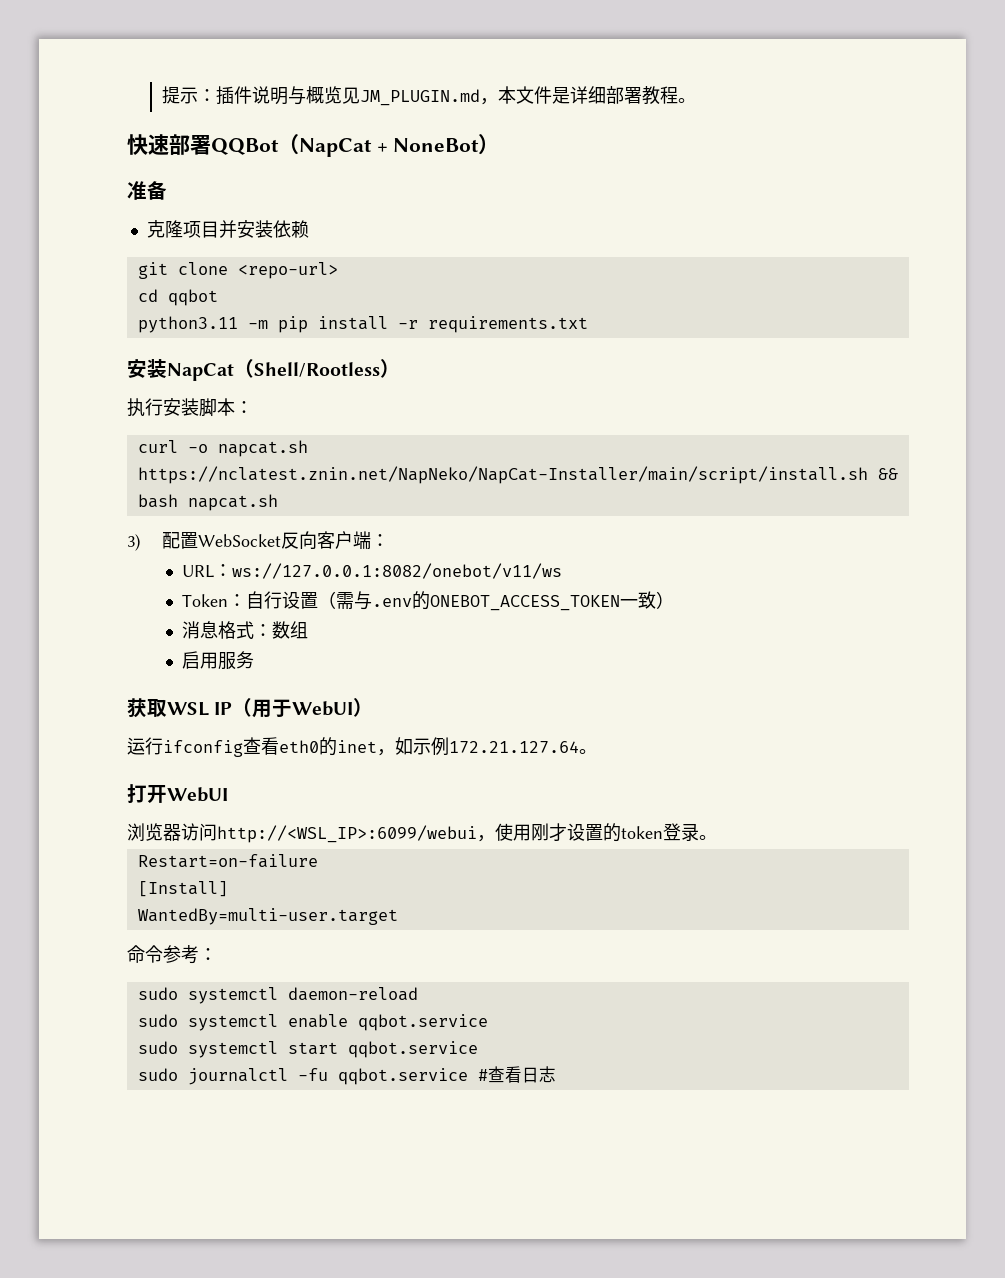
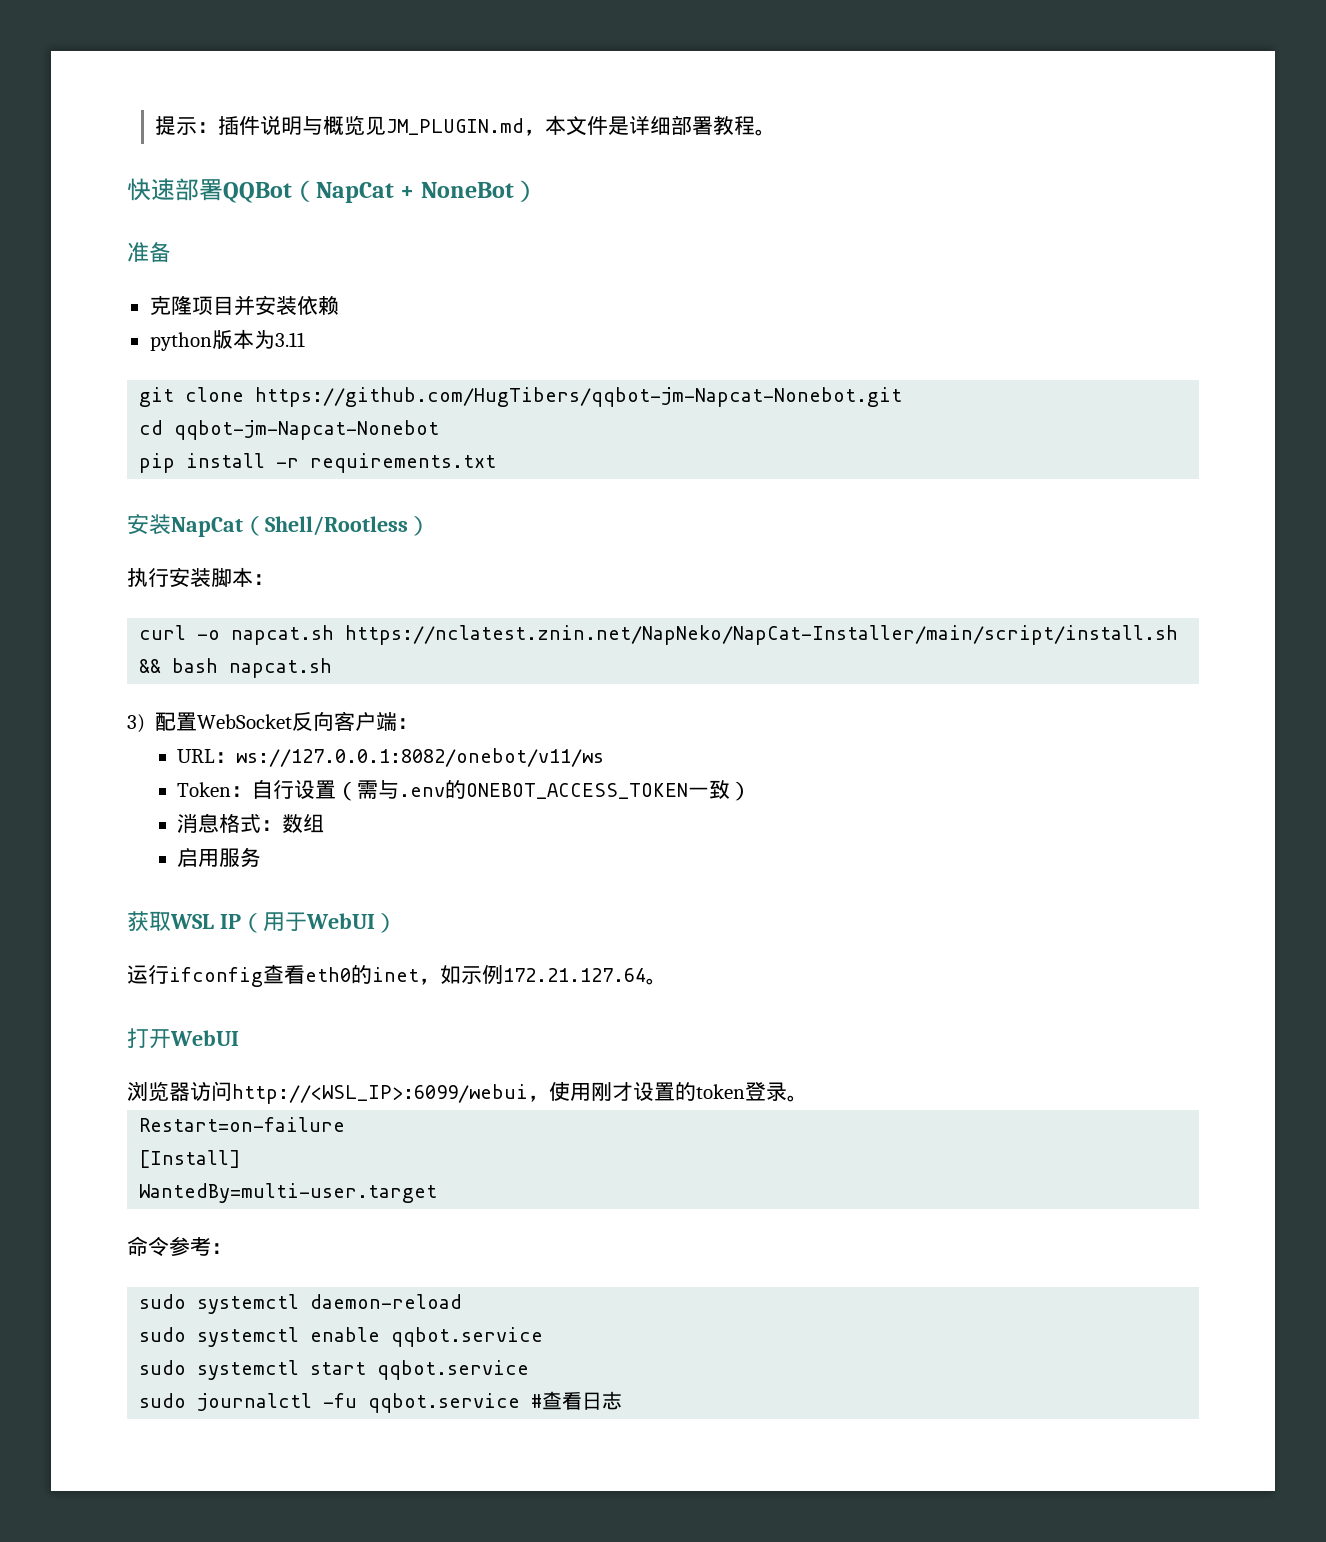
+ python版本为3.11
- git clone <repo-url>
+ git clone https://github.com/HugTibers/qqbot-jm-Napcat-Nonebot.git
- cd qqbot
- python3.11 -m pip install -r requirements.txt
+ cd qqbot-jm-Napcat-Nonebot
+ pip install -r requirements.txt

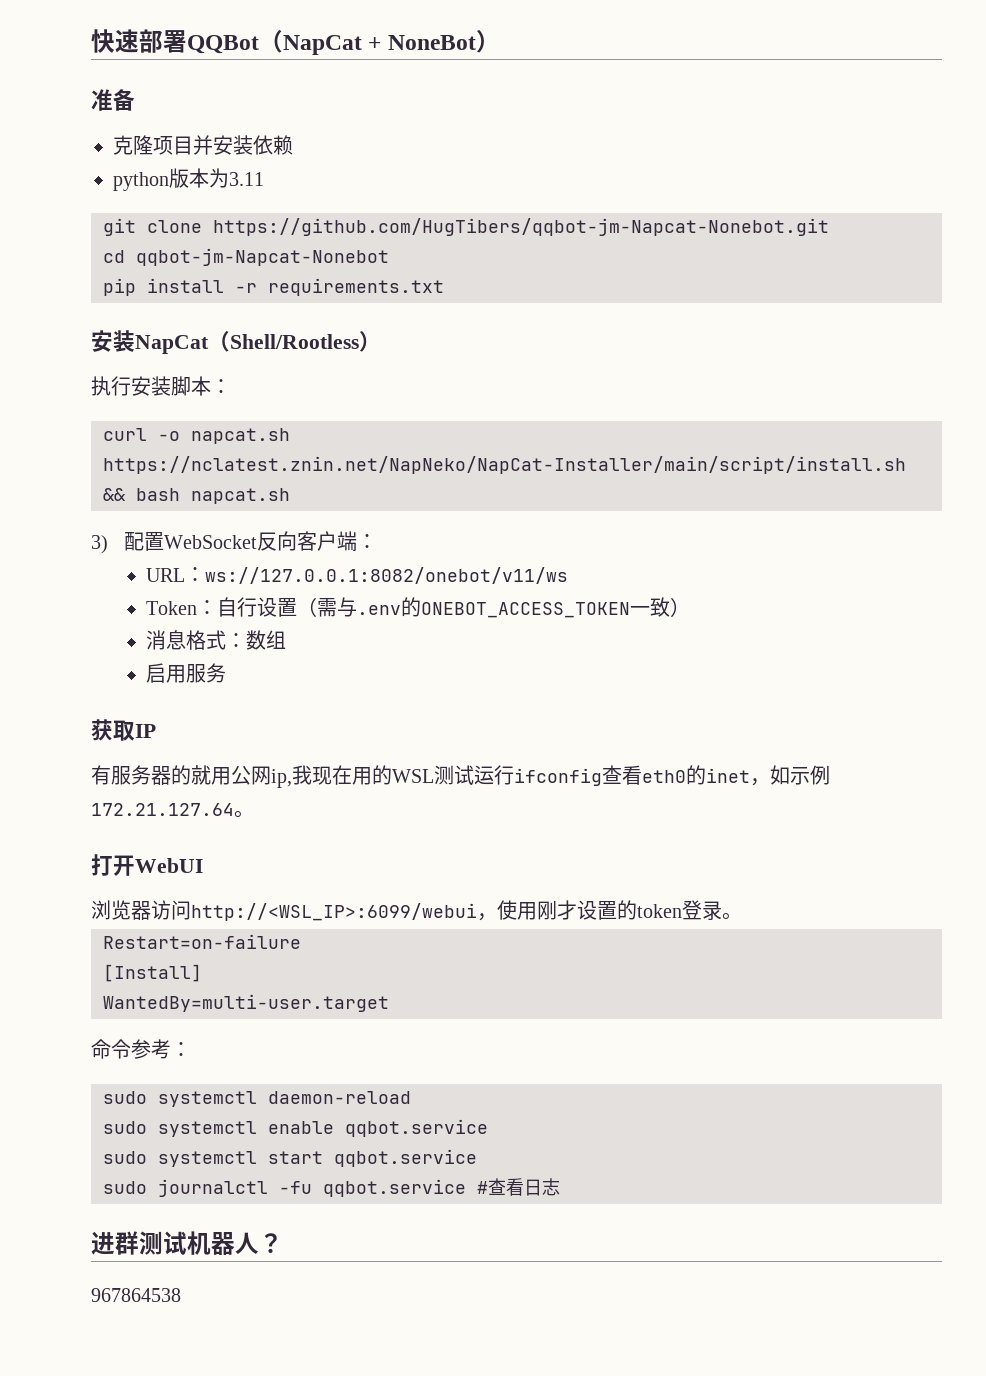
- 提示：插件说明与概览见JM_PLUGIN.md，本文件是详细部署教程。
- 获取WSL IP（用于WebUI）
- 运行ifconfig查看eth0的inet，如示例172.21.127.64。
+ 获取IP
+ 有服务器的就用公网ip,我现在用的WSL测试运行ifconfig查看eth0的inet，如示例172.21.127.64。
+ 进群测试机器人？
+ 967864538

